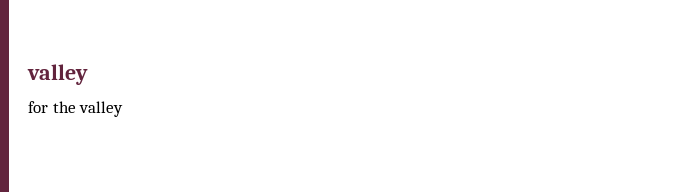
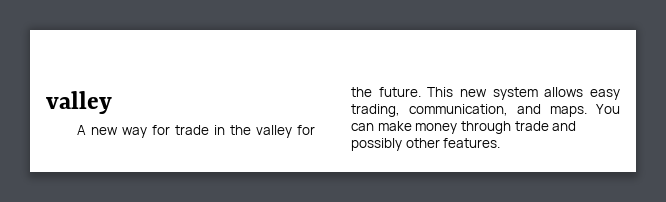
- for the valley
+ A new way for trade in the valley for the future. This new system allows easy trading, communication, and maps. You can make money through trade and possibly other features.

